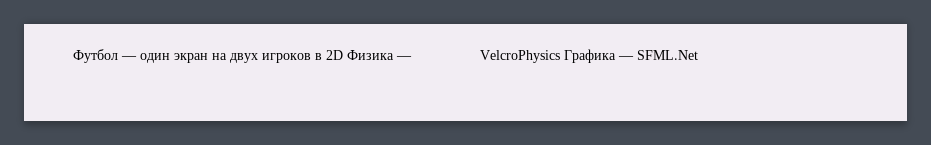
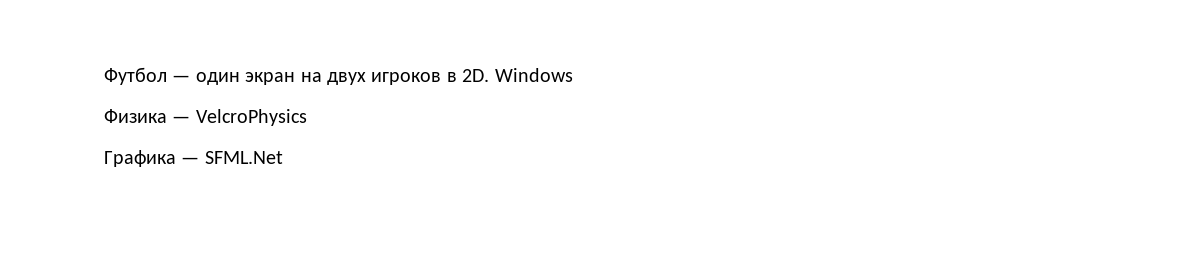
- Футбол — один экран на двух игроков в 2D Физика — VelcroPhysics Графика — SFML.Net
+ Футбол — один экран на двух игроков в 2D. Windows
+ Физика — VelcroPhysics
+ Графика — SFML.Net

